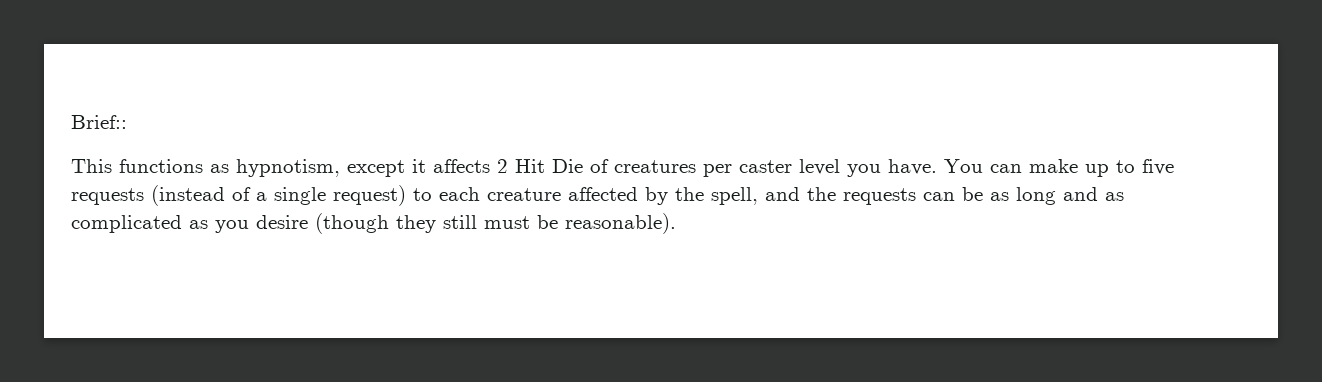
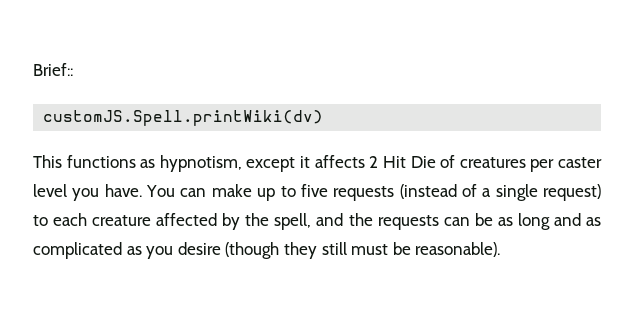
+ customJS.Spell.printWiki(dv)

